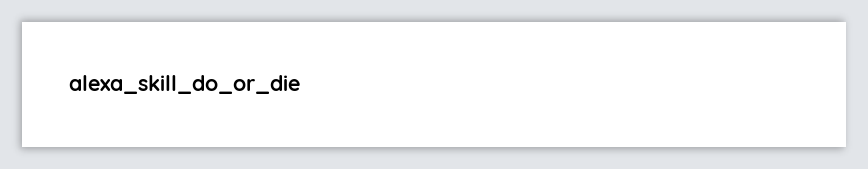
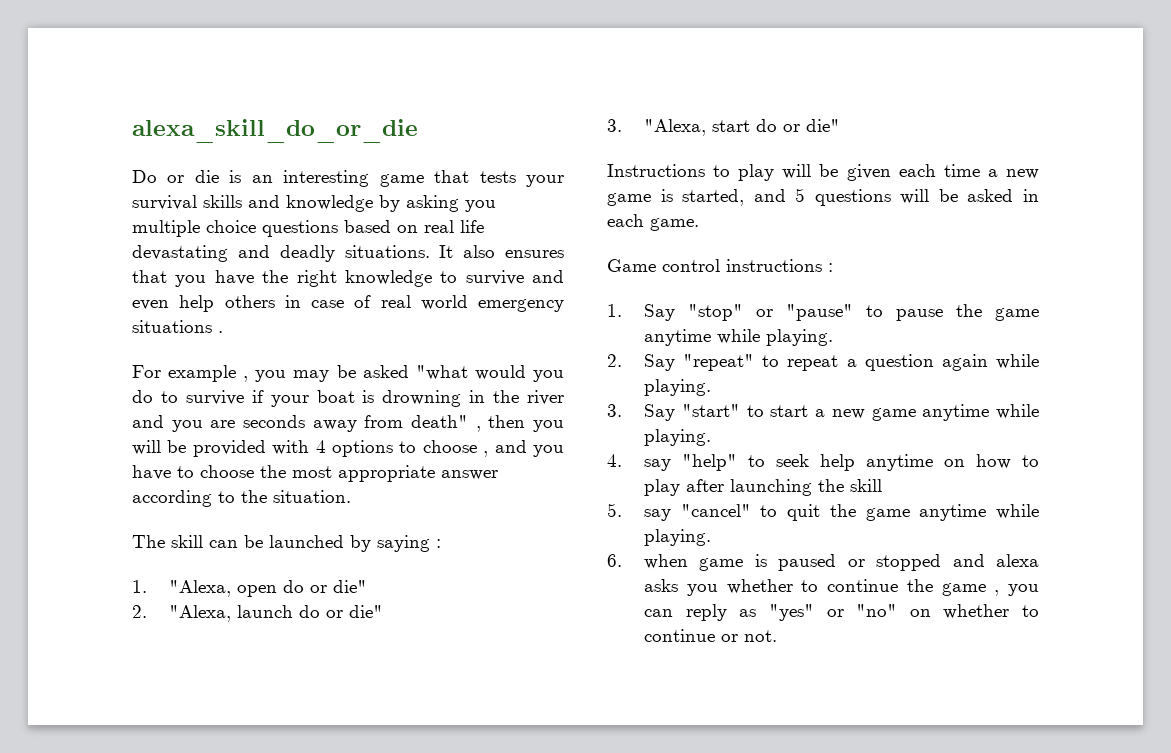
+ Do or die is an interesting game that tests your survival skills and knowledge by asking you multiple choice questions based on real life devastating and deadly situations. It also ensures that you have the right knowledge to survive and even help others in case of real world emergency situations .
+ For example , you may be asked "what would you do to survive if your boat is drowning in the river and you are seconds away from death" , then you will be provided with 4 options to choose , and you have to choose the most appropriate answer according to the situation.
+ The skill can be launched by saying :
+ 1. "Alexa, open do or die"
+ 2. "Alexa, launch do or die"
+ 3. "Alexa, start do or die"
+ Instructions to play will be given each time a new game is started, and 5 questions will be asked in each game.
+ Game control instructions :
+ 1. Say "stop" or "pause" to pause the game anytime while playing.
+ 2. Say "repeat" to repeat a question again while playing.
+ 3. Say "start" to start a new game anytime while playing.
+ 4. say "help" to seek help anytime on how to play after launching the skill
+ 5. say "cancel" to quit the game anytime while playing.
+ 6. when game is paused or stopped and alexa asks you whether to continue the game , you can reply as "yes" or "no" on whether to continue or not.

